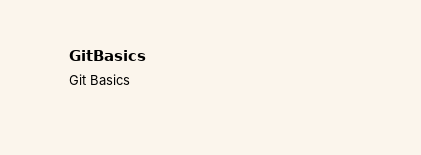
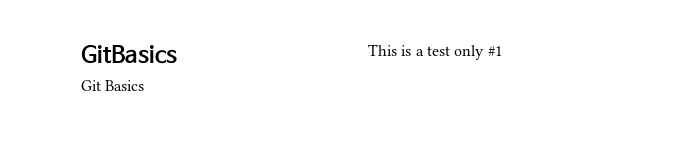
+ This is a test only #1

